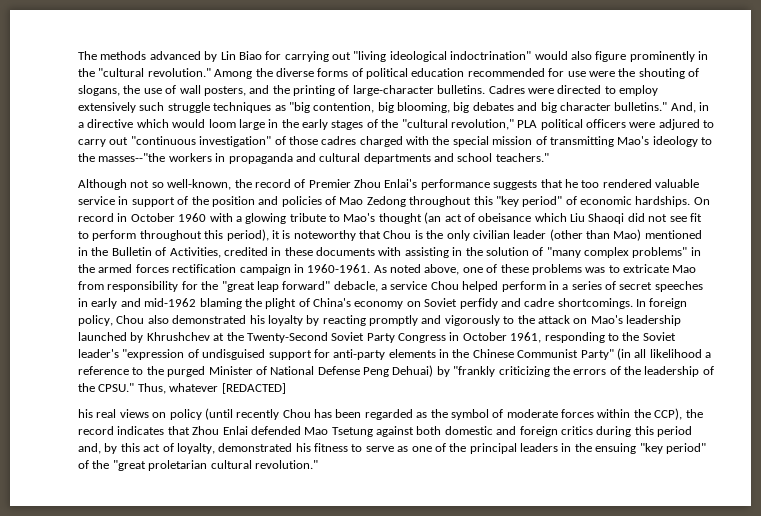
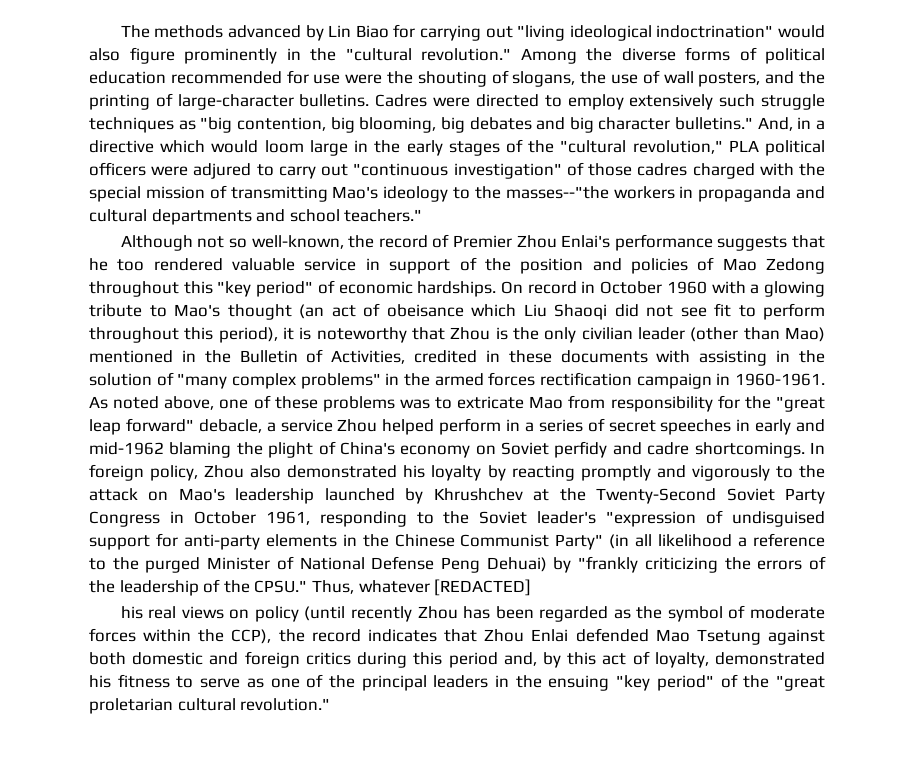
- On record in October 1960 with a glowing tribute to Mao's thought (an act of obeisance which Liu Shaoqi did not see fit to perform throughout this period), it is noteworthy that Chou is the only civilian leader (other than Mao) mentioned in the Bulletin of Activities, credited in these documents with assisting in the solution of "many complex problems" in the armed forces rectification campaign in 1960-1961.
+ On record in October 1960 with a glowing tribute to Mao's thought (an act of obeisance which Liu Shaoqi did not see fit to perform throughout this period), it is noteworthy that Zhou is the only civilian leader (other than Mao) mentioned in the Bulletin of Activities, credited in these documents with assisting in the solution of "many complex problems" in the armed forces rectification campaign in 1960-1961.
- As noted above, one of these problems was to extricate Mao from responsibility for the "great leap forward" debacle, a service Chou helped perform in a series of secret speeches in early and mid-1962 blaming the plight of China's economy on Soviet perfidy and cadre shortcomings.
+ As noted above, one of these problems was to extricate Mao from responsibility for the "great leap forward" debacle, a service Zhou helped perform in a series of secret speeches in early and mid-1962 blaming the plight of China's economy on Soviet perfidy and cadre shortcomings.
- In foreign policy, Chou also demonstrated his loyalty by reacting promptly and vigorously to the attack on Mao's leadership launched by Khrushchev at the Twenty-Second Soviet Party Congress in October 1961, responding to the Soviet leader's "expression of undisguised support for anti-party elements in the Chinese Communist Party" (in all likelihood a reference to the purged Minister of National Defense Peng Dehuai) by "frankly criticizing the errors of the leadership of the CPSU."
+ In foreign policy, Zhou also demonstrated his loyalty by reacting promptly and vigorously to the attack on Mao's leadership launched by Khrushchev at the Twenty-Second Soviet Party Congress in October 1961, responding to the Soviet leader's "expression of undisguised support for anti-party elements in the Chinese Communist Party" (in all likelihood a reference to the purged Minister of National Defense Peng Dehuai) by "frankly criticizing the errors of the leadership of the CPSU."
- his real views on policy (until recently Chou has been regarded as the symbol of moderate forces within the CCP), the record indicates that Zhou Enlai defended Mao Tsetung against both domestic and foreign critics during this period and, by this act of loyalty, demonstrated his fitness to serve as one of the principal leaders in the ensuing "key period" of the "great proletarian cultural revolution."
+ his real views on policy (until recently Zhou has been regarded as the symbol of moderate forces within the CCP), the record indicates that Zhou Enlai defended Mao Tsetung against both domestic and foreign critics during this period and, by this act of loyalty, demonstrated his fitness to serve as one of the principal leaders in the ensuing "key period" of the "great proletarian cultural revolution."

